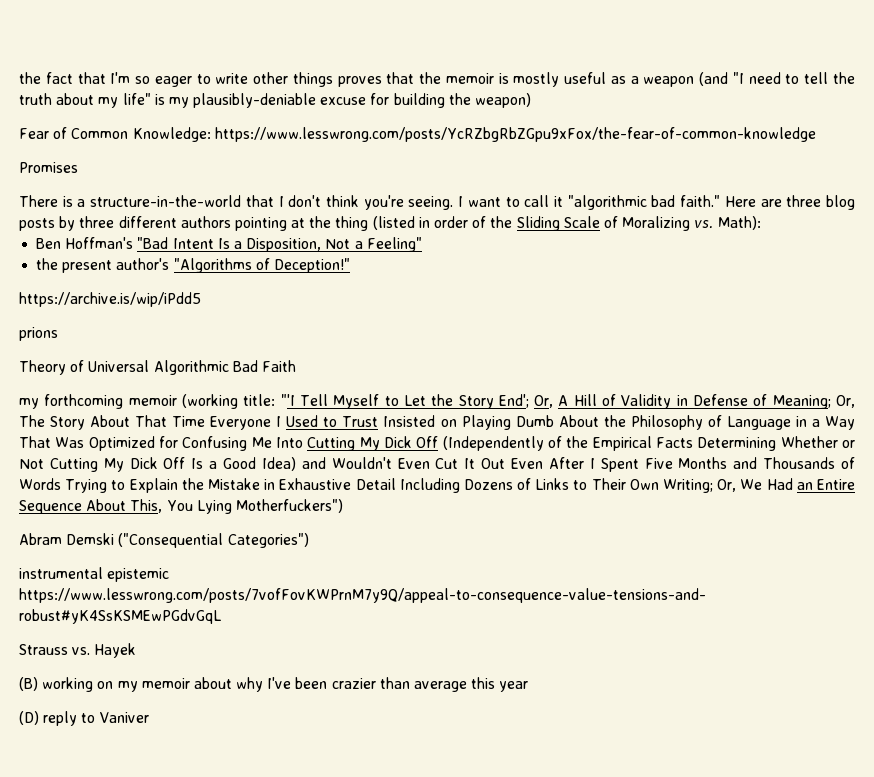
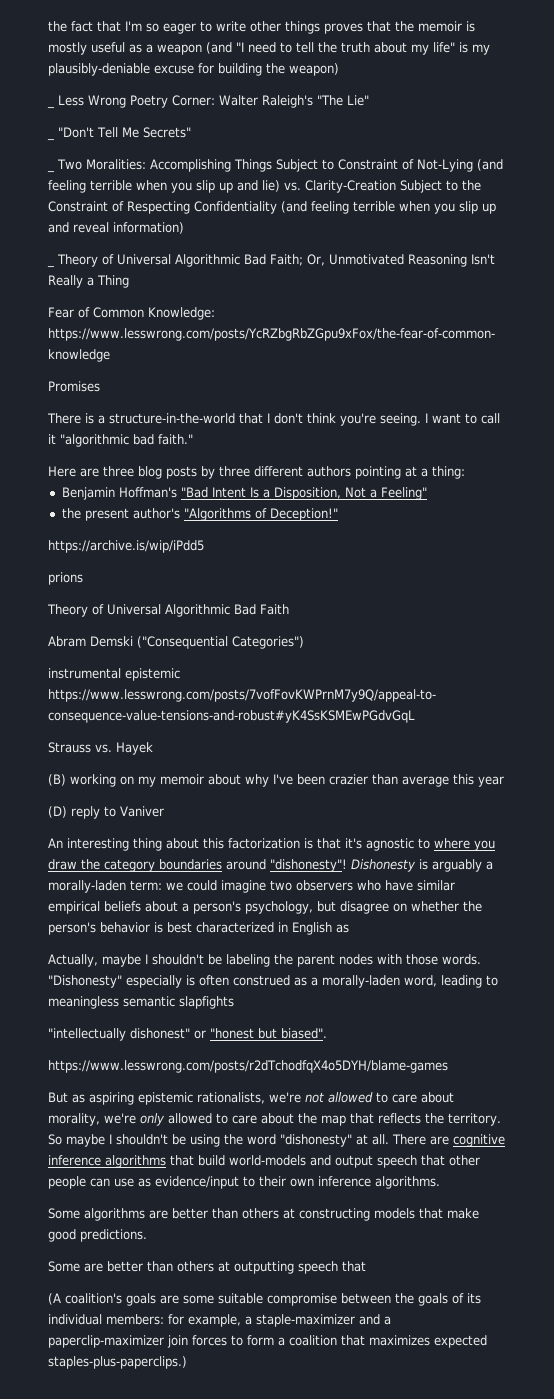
+ _ Less Wrong Poetry Corner: Walter Raleigh's "The Lie"
+ _ "Don't Tell Me Secrets"
+ _ Two Moralities: Accomplishing Things Subject to Constraint of Not-Lying (and feeling terrible when you slip up and lie) vs. Clarity-Creation Subject to the Constraint of Respecting Confidentiality (and feeling terrible when you slip up and reveal information)
+ _ Theory of Universal Algorithmic Bad Faith; Or, Unmotivated Reasoning Isn't Really a Thing
- I want to call it "algorithmic bad faith." Here are three blog posts by three different authors pointing at the thing (listed in order of the Sliding Scale of Moralizing vs. Math):
- Ben Hoffman's "Bad Intent Is a Disposition, Not a Feeling"
+ I want to call it "algorithmic bad faith."
+ Here are three blog posts by three different authors pointing at a thing:
+ Benjamin Hoffman's "Bad Intent Is a Disposition, Not a Feeling"
- my forthcoming memoir (working title: "'I Tell Myself to Let the Story End'; Or, A Hill of Validity in Defense of Meaning; Or, The Story About That Time Everyone I Used to Trust Insisted on Playing Dumb About the Philosophy of Language in a Way That Was Optimized for Confusing Me Into Cutting My Dick Off (Independently of the Empirical Facts Determining Whether or Not Cutting My Dick Off Is a Good Idea) and Wouldn't Even Cut It Out Even After I Spent Five Months and Thousands of Words Trying to Explain the Mistake in Exhaustive Detail Including Dozens of Links to Their Own Writing; Or, We Had an Entire Sequence About This, You Lying Motherfuckers")
+ An interesting thing about this factorization is that it's agnostic to where you draw the category boundaries around "dishonesty"! Dishonesty is arguably a morally-laden term: we could imagine two observers who have similar empirical beliefs about a person's psychology, but disagree on whether the person's behavior is best characterized in English as
+ Actually, maybe I shouldn't be labeling the parent nodes with those words. "Dishonesty" especially is often construed as a morally-laden word, leading to meaningless semantic slapfights
+ "intellectually dishonest" or "honest but biased".
+ https://www.lesswrong.com/posts/r2dTchodfqX4o5DYH/blame-games
+ But as aspiring epistemic rationalists, we're not allowed to care about morality, we're only allowed to care about the map that reflects the territory. So maybe I shouldn't be using the word "dishonesty" at all. There are cognitive inference algorithms that build world-models and output speech that other people can use as evidence/input to their own inference algorithms.
+ Some algorithms are better than others at constructing models that make good predictions.
+ Some are better than others at outputting speech that
+ (A coalition's goals are some suitable compromise between the goals of its individual members: for example, a staple-maximizer and a paperclip-maximizer join forces to form a coalition that maximizes expected staples-plus-paperclips.)

